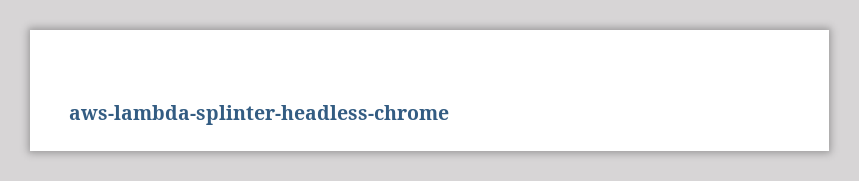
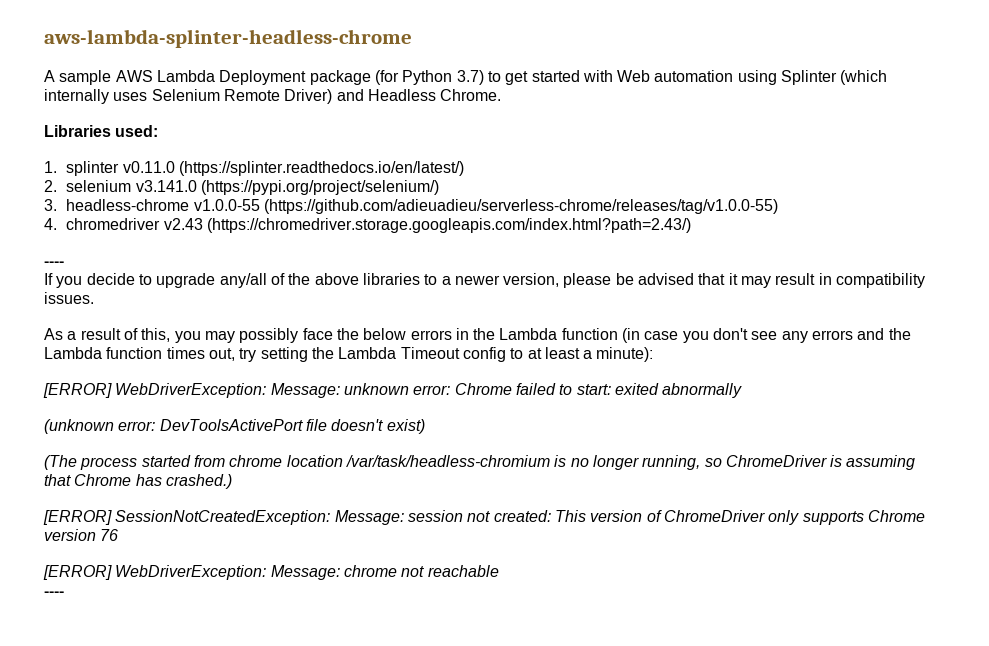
+ A sample AWS Lambda Deployment package (for Python 3.7) to get started with Web automation using Splinter (which internally uses Selenium Remote Driver) and Headless Chrome.
+ Libraries used:
+ 1. splinter v0.11.0 (https://splinter.readthedocs.io/en/latest/)
+ 2. selenium v3.141.0 (https://pypi.org/project/selenium/)
+ 3. headless-chrome v1.0.0-55 (https://github.com/adieuadieu/serverless-chrome/releases/tag/v1.0.0-55)
+ 4. chromedriver v2.43 (https://chromedriver.storage.googleapis.com/index.html?path=2.43/)
+ ----
+ If you decide to upgrade any/all of the above libraries to a newer version, please be advised that it may result in compatibility issues.
+ As a result of this, you may possibly face the below errors in the Lambda function (in case you don't see any errors and the Lambda function times out, try setting the Lambda Timeout config to at least a minute):
+ [ERROR] WebDriverException: Message: unknown error: Chrome failed to start: exited abnormally
+ (unknown error: DevToolsActivePort file doesn't exist)
+ (The process started from chrome location /var/task/headless-chromium is no longer running, so ChromeDriver is assuming that Chrome has crashed.)
+ [ERROR] SessionNotCreatedException: Message: session not created: This version of ChromeDriver only supports Chrome version 76
+ [ERROR] WebDriverException: Message: chrome not reachable
+ ----

